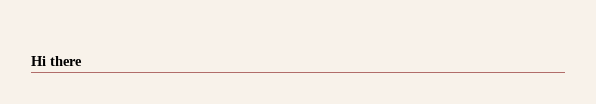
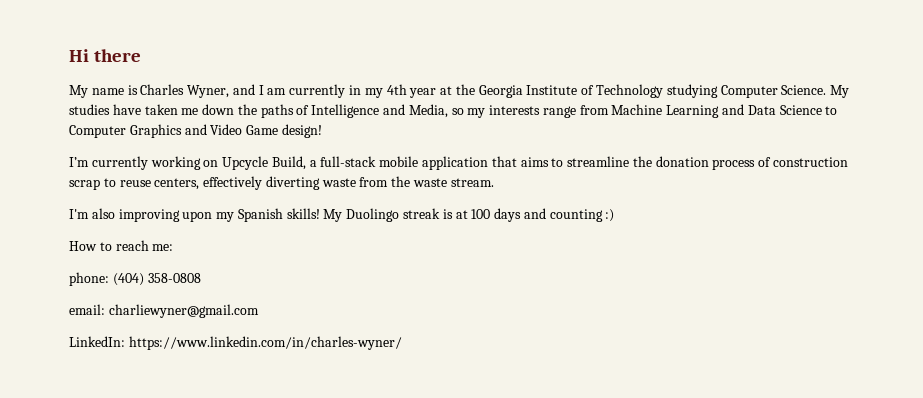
+ My name is Charles Wyner, and I am currently in my 4th year at the Georgia Institute of Technology studying Computer Science. My studies have taken me down the paths of Intelligence and Media, so my interests range from Machine Learning and Data Science to Computer Graphics and Video Game design!
+ I’m currently working on Upcycle Build, a full-stack mobile application that aims to streamline the donation process of construction scrap to reuse centers, effectively diverting waste from the waste stream.
+ I'm also improving upon my Spanish skills! My Duolingo streak is at 100 days and counting :)
+ How to reach me:
+ phone: (404) 358-0808
+ email: charliewyner@gmail.com
+ LinkedIn: https://www.linkedin.com/in/charles-wyner/

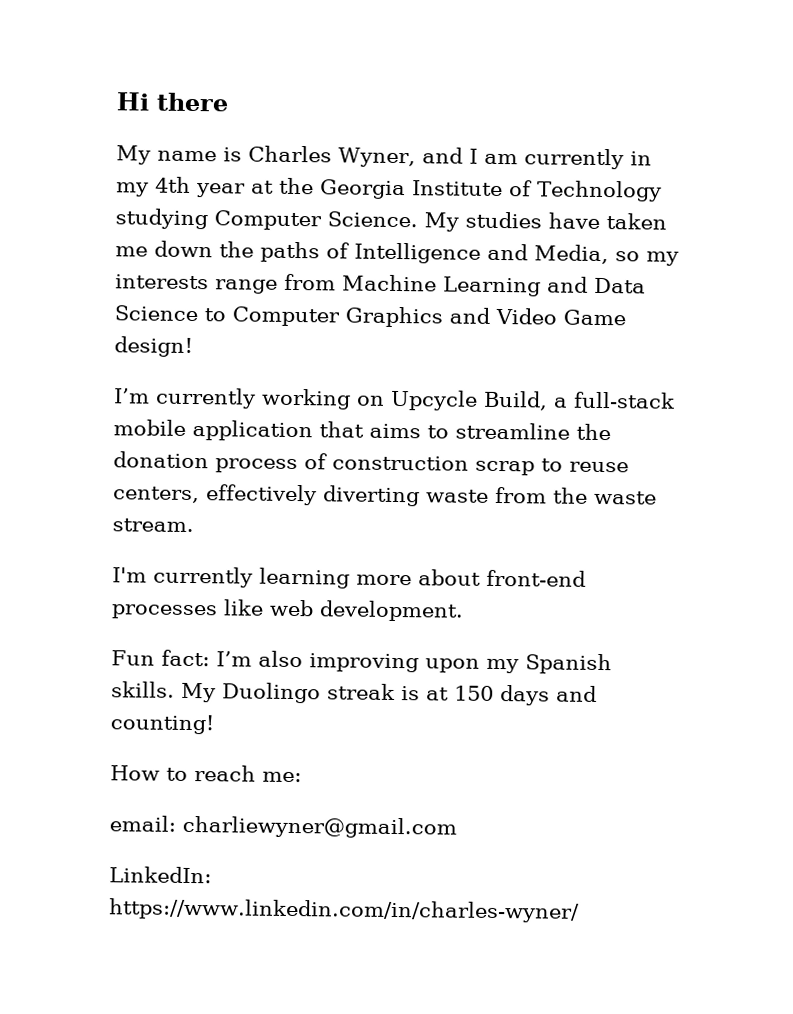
- I'm also improving upon my Spanish skills!
+ I'm currently learning more about front-end processes like web development.
+ Fun fact: I’m also improving upon my Spanish skills.
- My Duolingo streak is at 100 days and counting :)
+ My Duolingo streak is at 150 days and counting!
- phone: (404) 358-0808

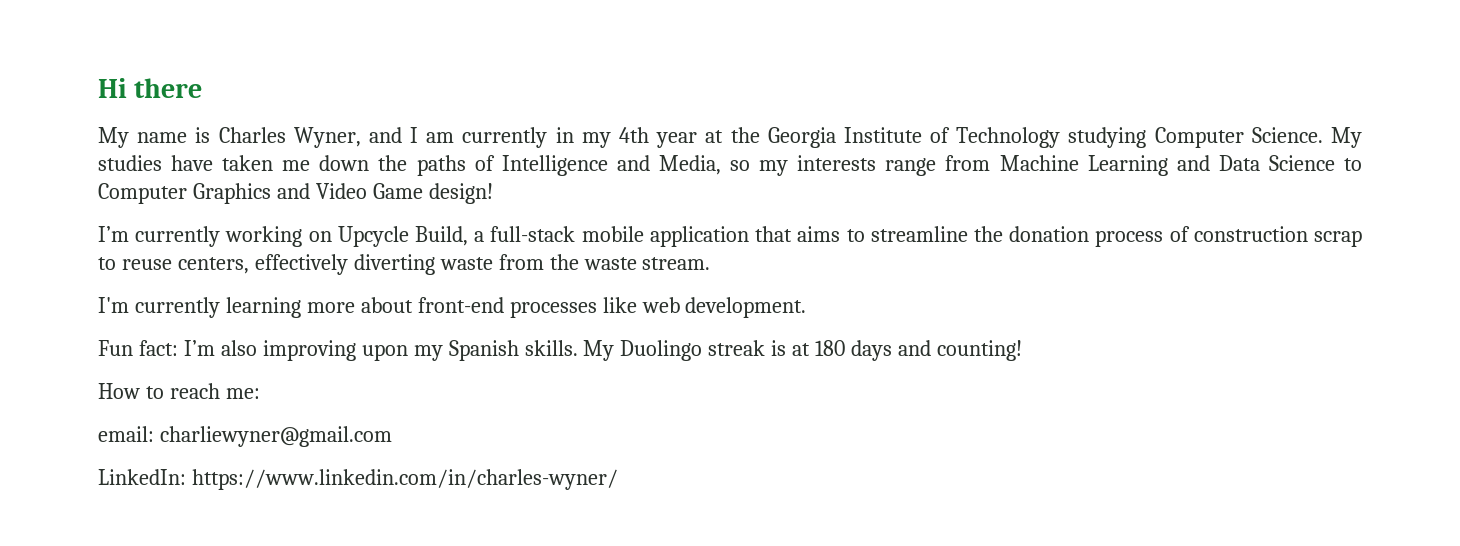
- My Duolingo streak is at 150 days and counting!
+ My Duolingo streak is at 180 days and counting!

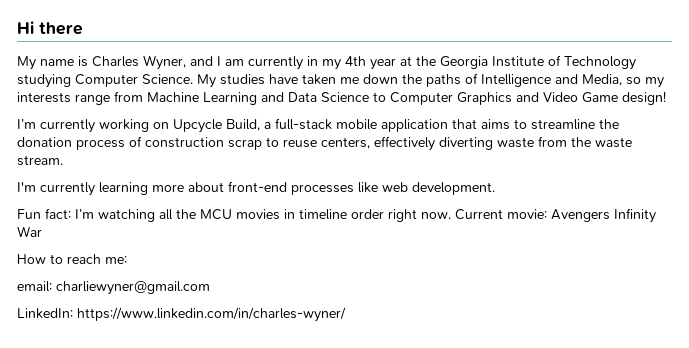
- Fun fact: I’m also improving upon my Spanish skills. My Duolingo streak is at 180 days and counting!
+ Fun fact: I’m watching all the MCU movies in timeline order right now. Current movie: Avengers Infinity War

